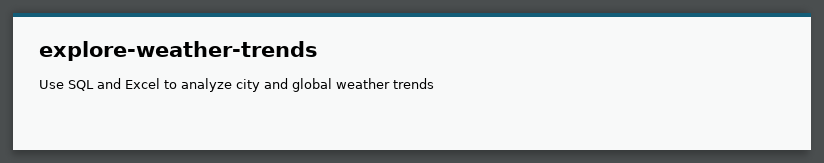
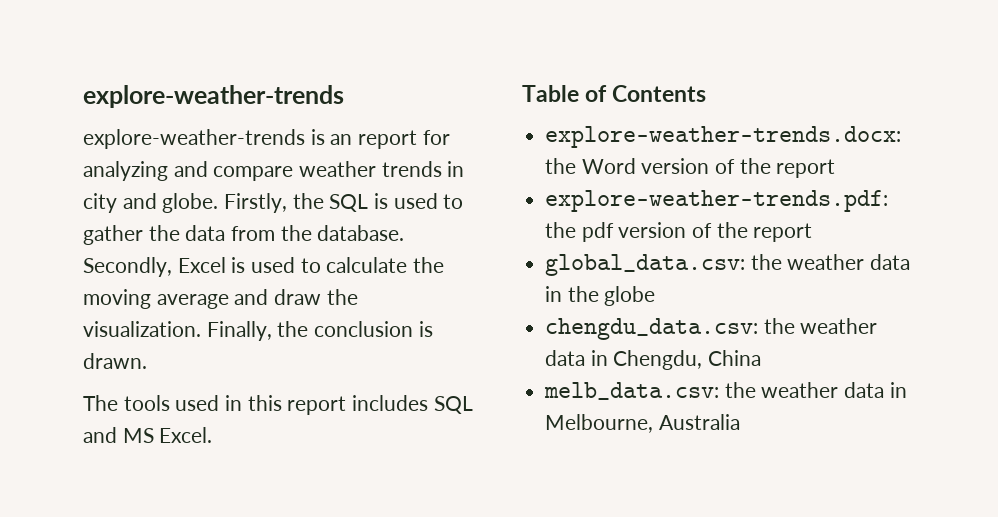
- Use SQL and Excel to analyze city and global weather trends
+ explore-weather-trends is an report for analyzing and compare weather trends in city and globe. Firstly, the SQL is used to gather the data from the database. Secondly, Excel is used to calculate the moving average and draw the visualization. Finally, the conclusion is drawn.
+ The tools used in this report includes SQL and MS Excel.
+ Table of Contents
+ explore-weather-trends.docx: the Word version of the report
+ explore-weather-trends.pdf: the pdf version of the report
+ global_data.csv: the weather data in the globe
+ chengdu_data.csv: the weather data in Chengdu, China
+ melb_data.csv: the weather data in Melbourne, Australia

